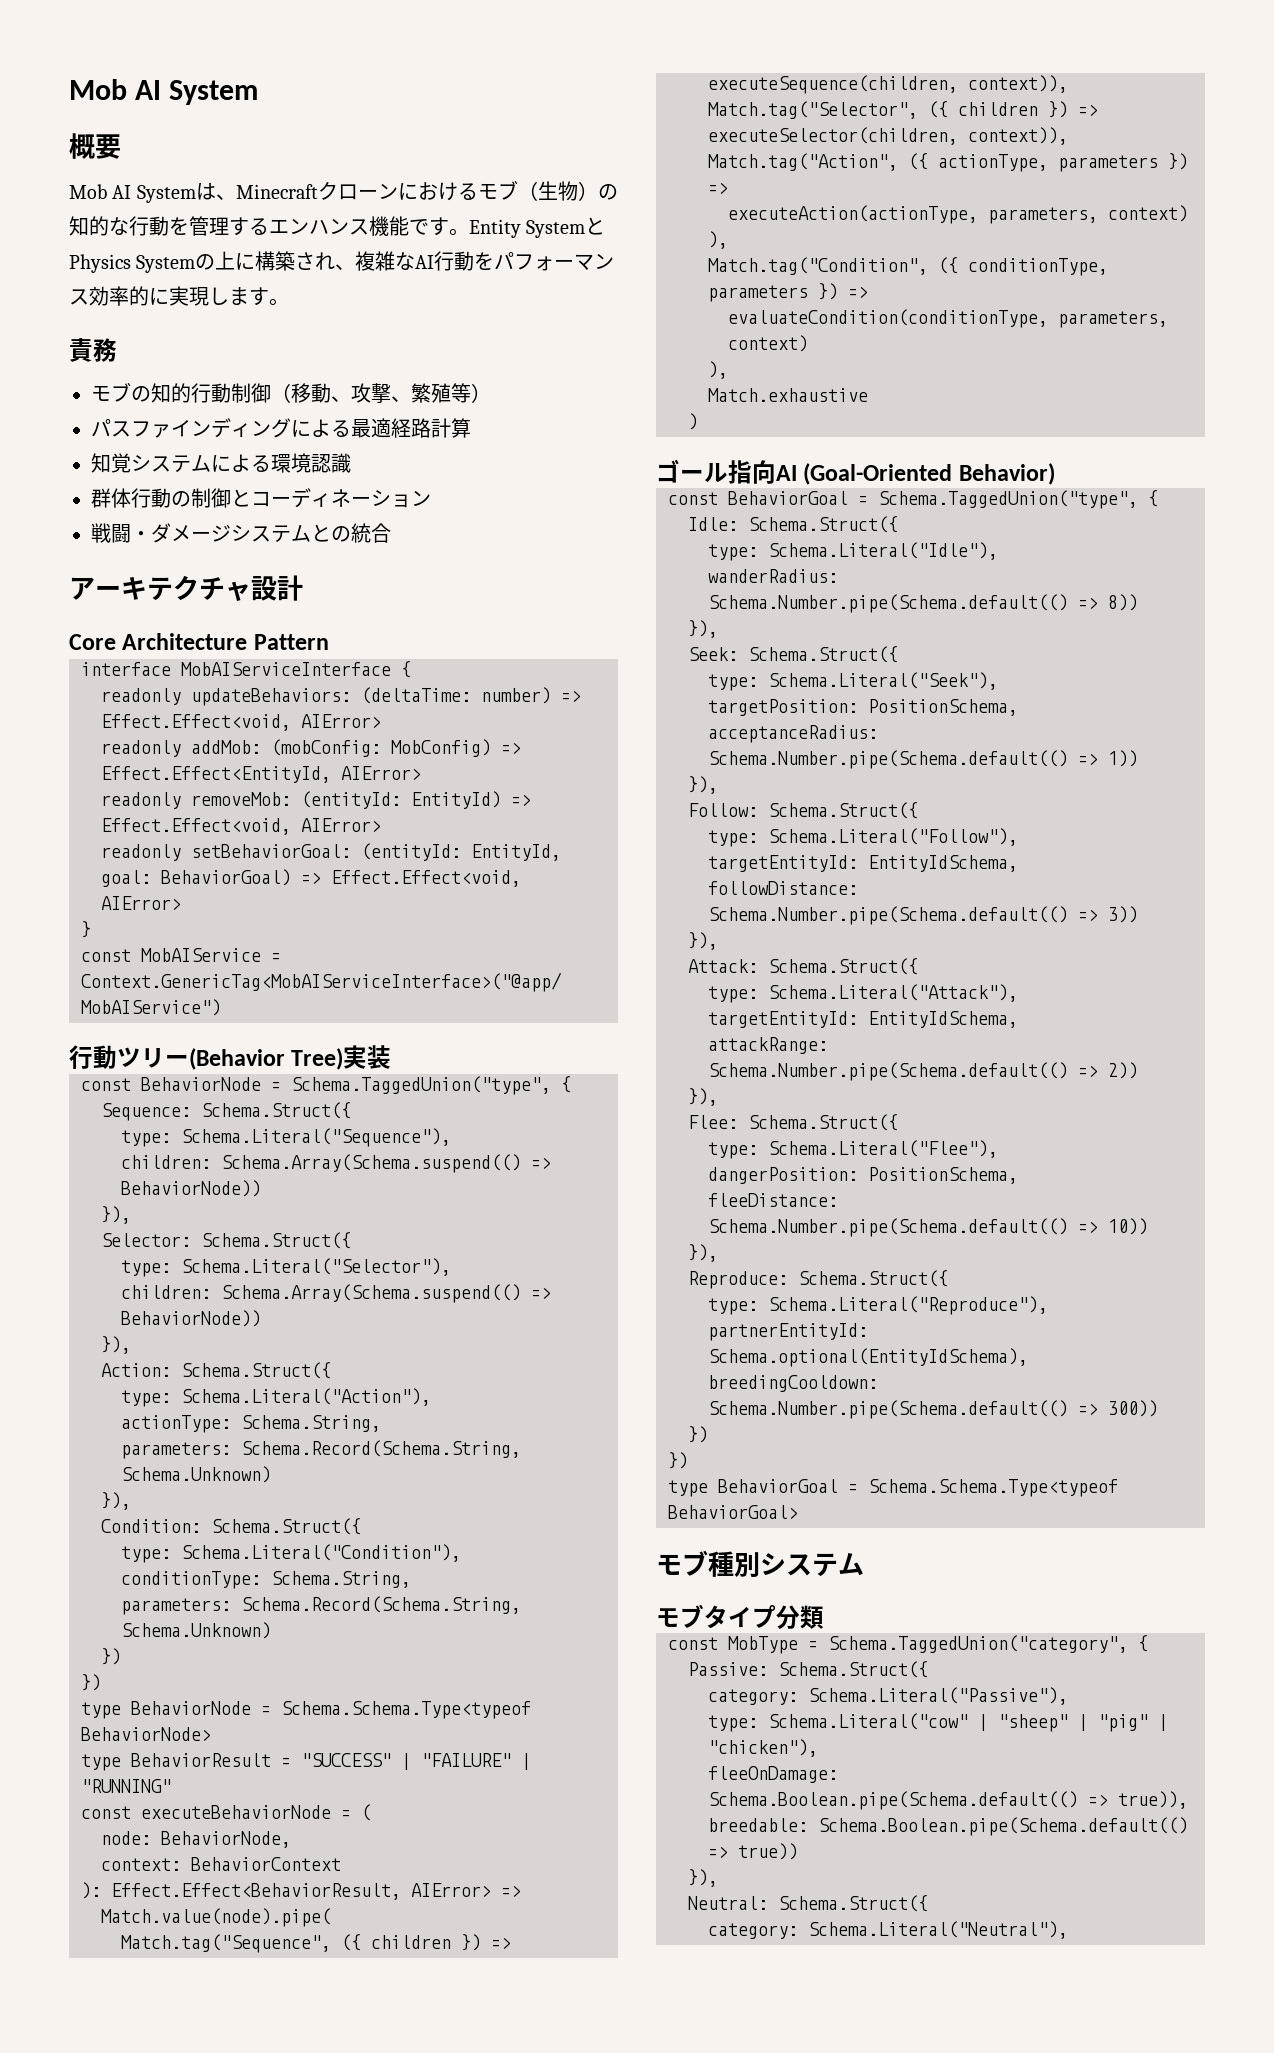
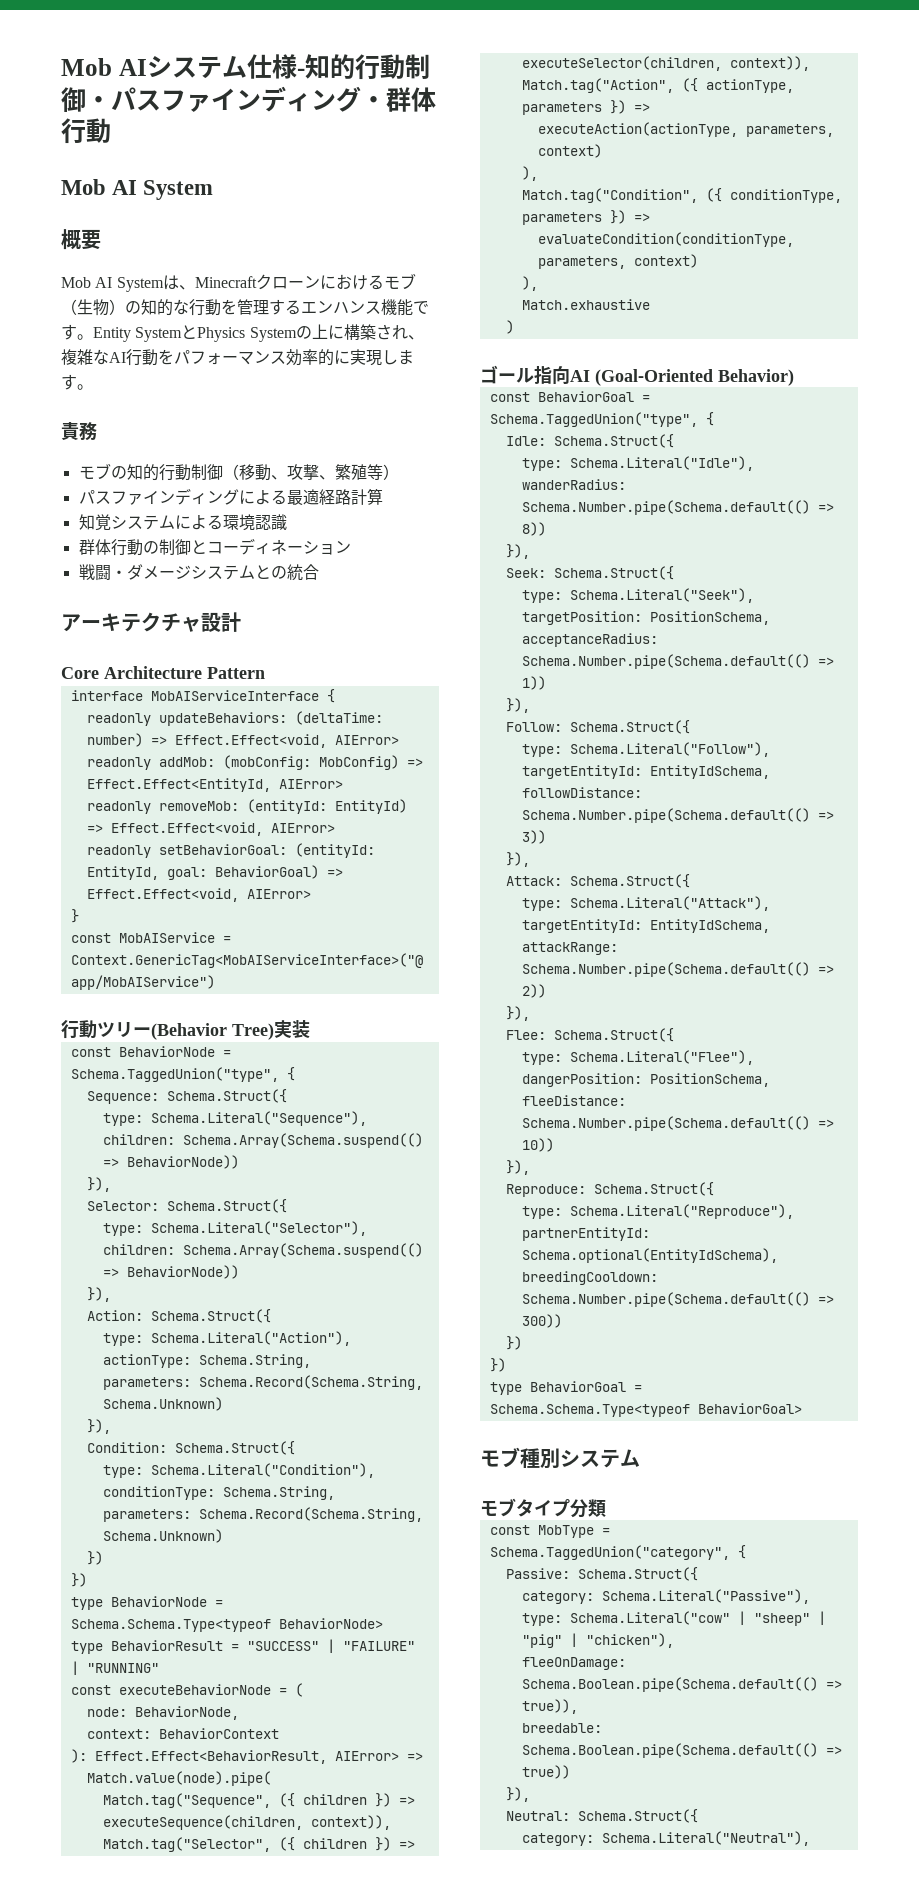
+ Mob AIシステム仕様-知的行動制御・パスファインディング・群体行動

